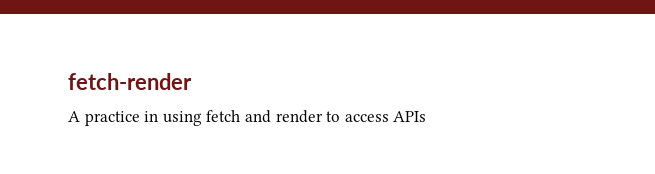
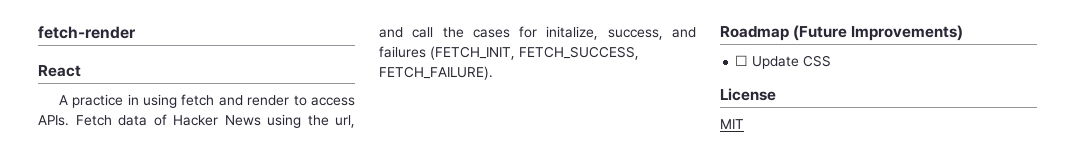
+ React
- A practice in using fetch and render to access APIs
+ A practice in using fetch and render to access APIs. Fetch data of Hacker News using the url, and call the cases for initalize, success, and failures (FETCH_INIT, FETCH_SUCCESS, FETCH_FAILURE).
+ Roadmap (Future Improvements)
+ ☐ Update CSS
+ License
+ MIT

